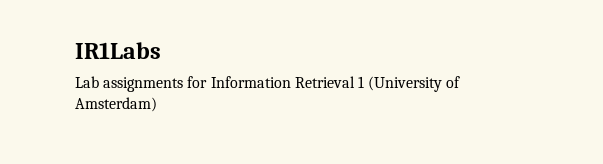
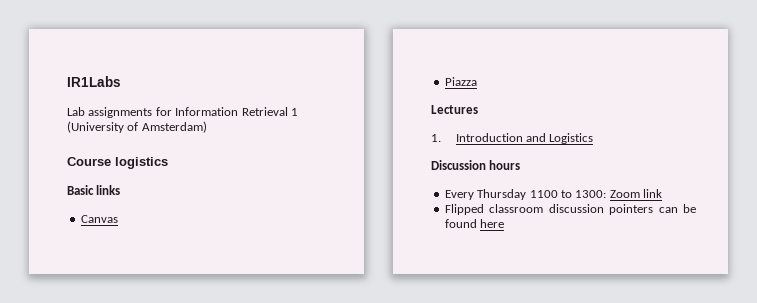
+ Course logistics
+ Basic links
+ Canvas
+ Piazza
+ Lectures
+ 1. Introduction and Logistics
+ Discussion hours
+ Every Thursday 1100 to 1300: Zoom link
+ Flipped classroom discussion pointers can be found here

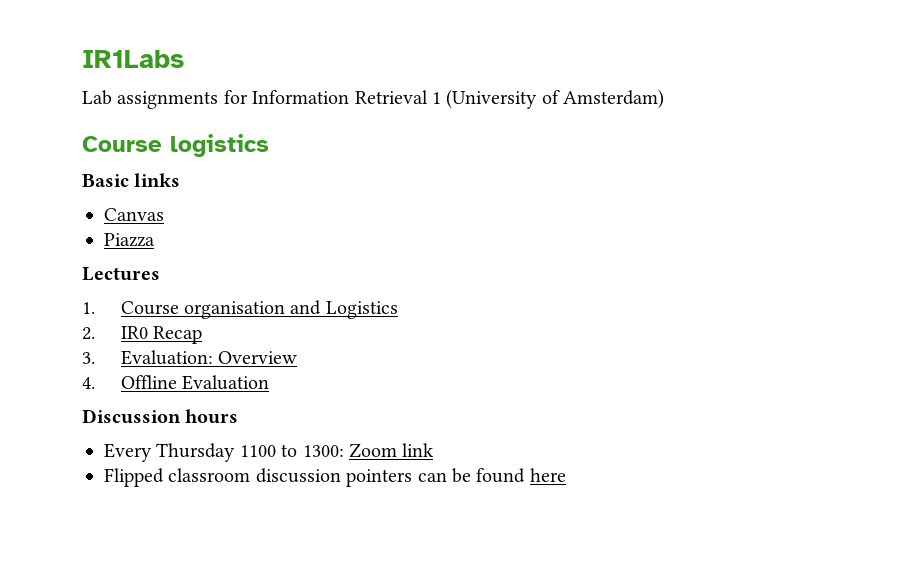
- 1. Introduction and Logistics
+ 1. Course organisation and Logistics
+ 2. IR0 Recap
+ 3. Evaluation: Overview
+ 4. Offline Evaluation

